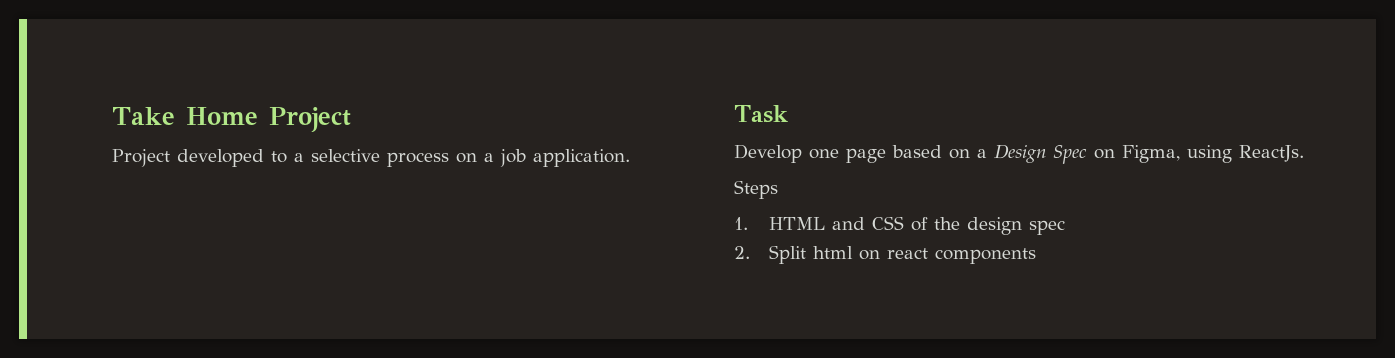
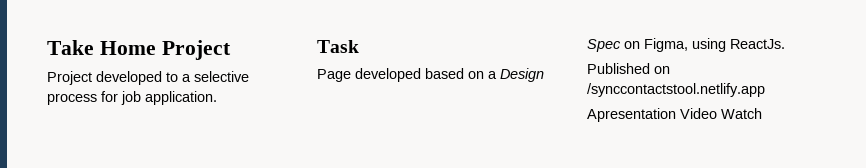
- Project developed to a selective process on a job application.
+ Project developed to a selective process for job application.
- Develop one page based on a Design Spec on Figma, using ReactJs.
+ Page developed based on a Design Spec on Figma, using ReactJs.
- Steps
- 1. HTML and CSS of the design spec
- 2. Split html on react components
+ Published on /synccontactstool.netlify.app
+ Apresentation Video Watch

